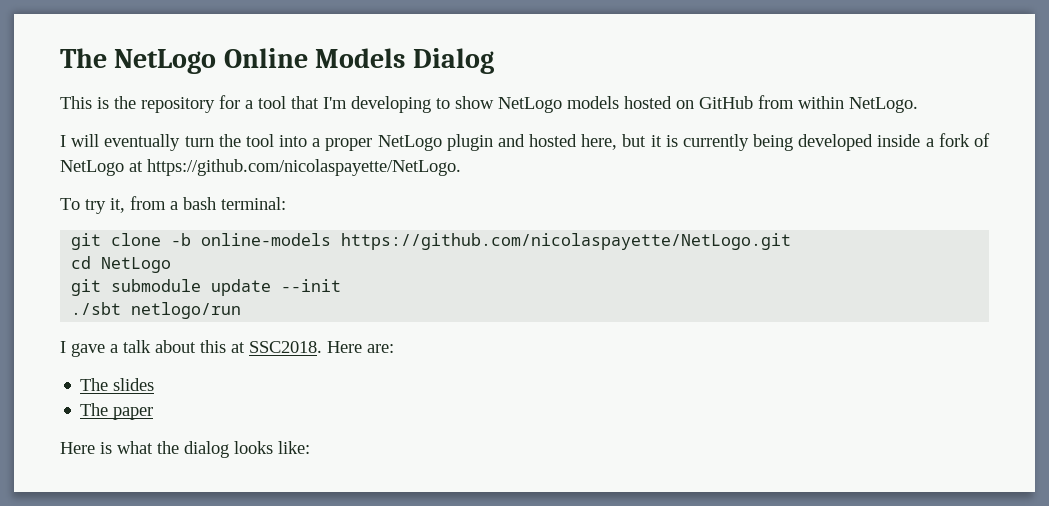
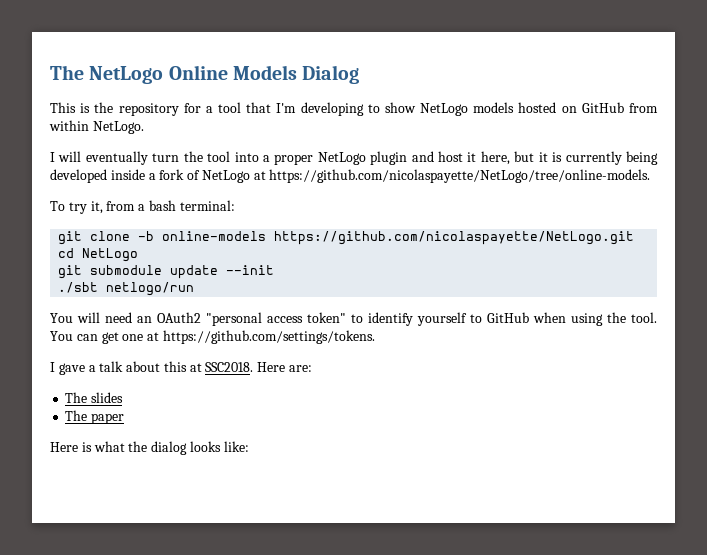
- I will eventually turn the tool into a proper NetLogo plugin and hosted here, but it is currently being developed inside a fork of NetLogo at https://github.com/nicolaspayette/NetLogo.
+ I will eventually turn the tool into a proper NetLogo plugin and host it here, but it is currently being developed inside a fork of NetLogo at https://github.com/nicolaspayette/NetLogo/tree/online-models.
+ You will need an OAuth2 "personal access token" to identify yourself to GitHub when using the tool. You can get one at https://github.com/settings/tokens.

